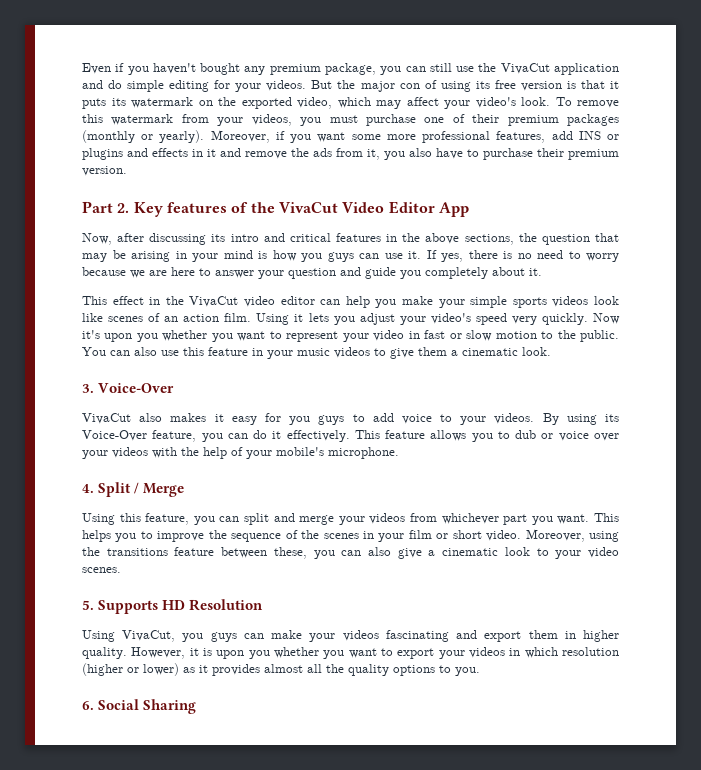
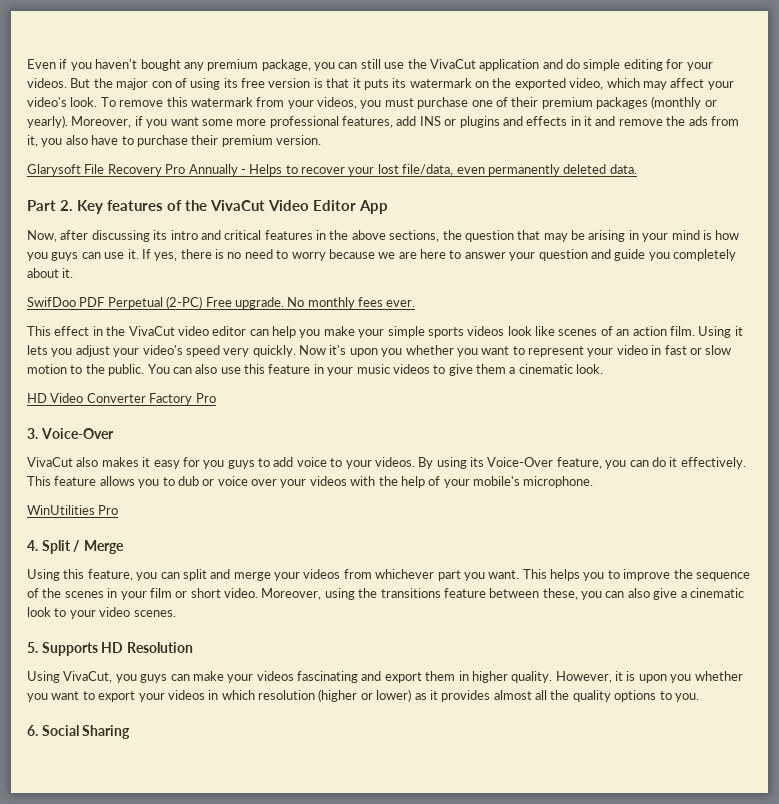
+ Glarysoft File Recovery Pro Annually - Helps to recover your lost file/data, even permanently deleted data.
+ SwifDoo PDF Perpetual (2-PC) Free upgrade. No monthly fees ever.
+ HD Video Converter Factory Pro
+ WinUtilities Pro

